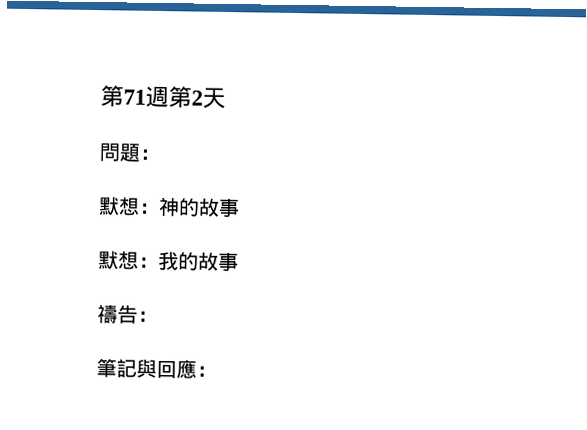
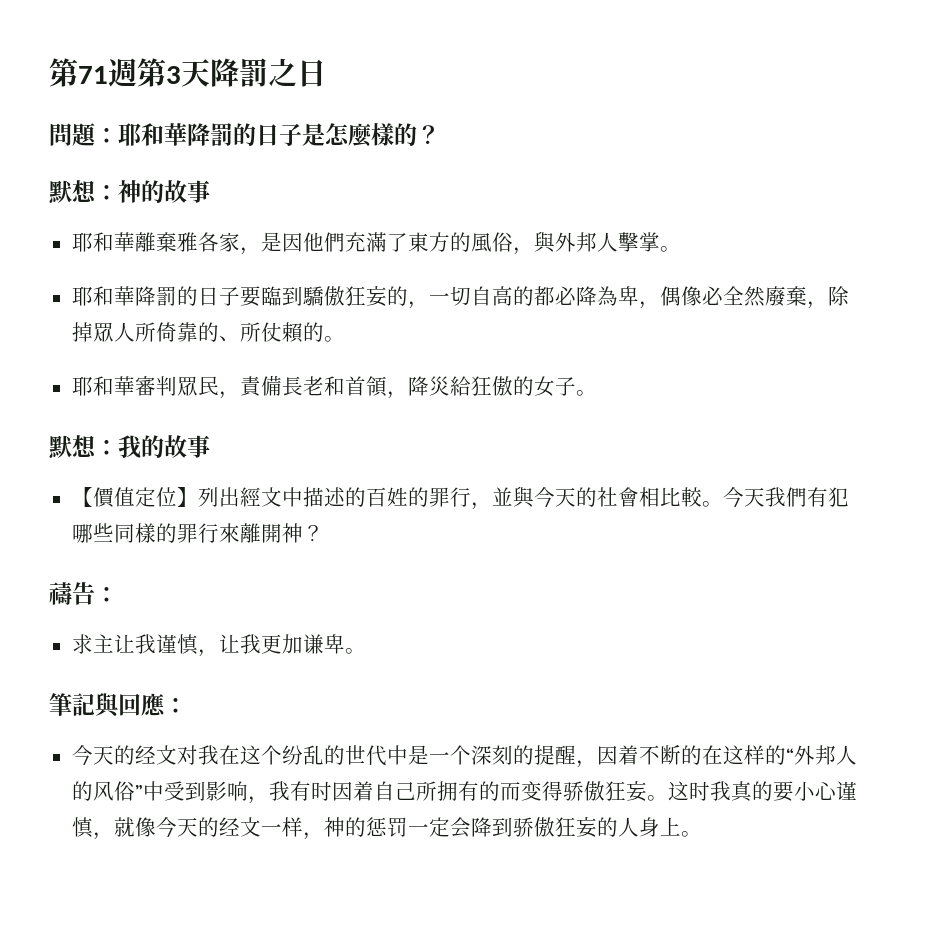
- 第71週第2天
+ 第71週第3天降罰之日
- 問題：
+ 問題：耶和華降罰的日子是怎麼樣的？
  默想：神的故事
+ 耶和華離棄雅各家，是因他們充滿了東方的風俗，與外邦人擊掌。
+ 耶和華降罰的日子要臨到驕傲狂妄的，一切自高的都必降為卑，偶像必全然廢棄，除掉眾人所倚靠的、所仗賴的。
+ 耶和華審判眾民，責備長老和首領，降災給狂傲的女子。
  默想：我的故事
+ 【價值定位】列出經文中描述的百姓的罪行，並與今天的社會相比較。今天我們有犯哪些同樣的罪行來離開神？
  禱告：
+ 求主让我谨慎，让我更加谦卑。
  筆記與回應：
+ 今天的经文对我在这个纷乱的世代中是一个深刻的提醒，因着不断的在这样的“外邦人的风俗”中受到影响，我有时因着自己所拥有的而变得骄傲狂妄。这时我真的要小心谨慎，就像今天的经文一样，神的惩罚一定会降到骄傲狂妄的人身上。

